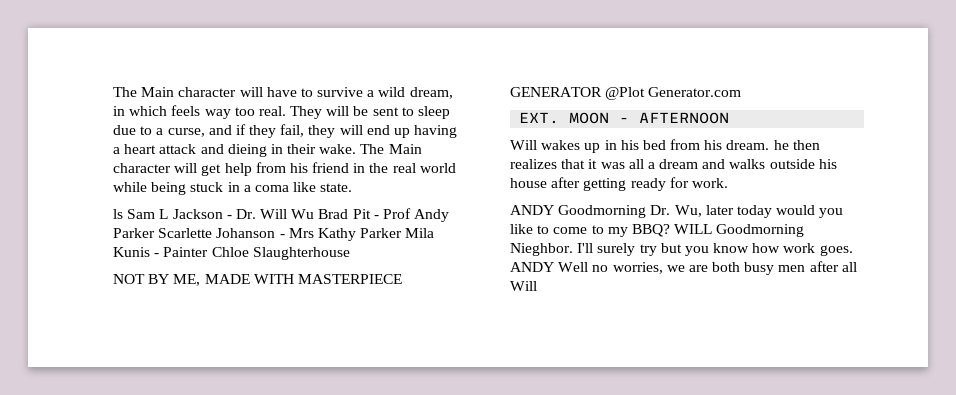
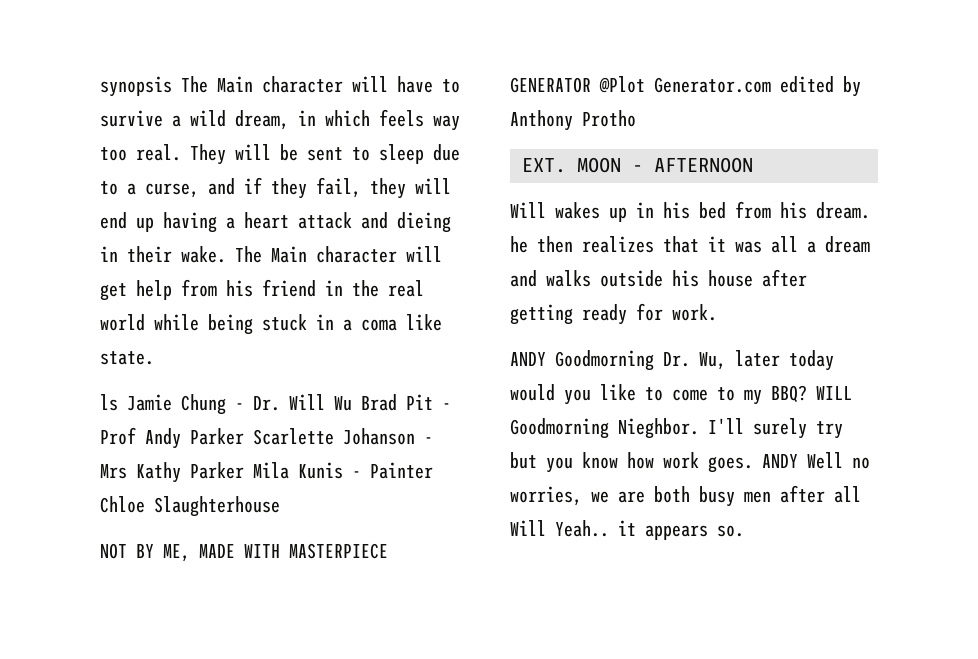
- The Main character will have to survive a wild dream, in which feels way too real.
+ synopsis The Main character will have to survive a wild dream, in which feels way too real.
- ls Sam L Jackson - Dr. Will Wu Brad Pit - Prof Andy Parker Scarlette Johanson - Mrs Kathy Parker Mila Kunis - Painter Chloe Slaughterhouse
+ ls Jamie Chung - Dr. Will Wu Brad Pit - Prof Andy Parker Scarlette Johanson - Mrs Kathy Parker Mila Kunis - Painter Chloe Slaughterhouse
- NOT BY ME, MADE WITH MASTERPIECE GENERATOR @Plot Generator.com
+ NOT BY ME, MADE WITH MASTERPIECE GENERATOR @Plot Generator.com edited by Anthony Protho
- ANDY Well no worries, we are both busy men after all Will
+ ANDY Well no worries, we are both busy men after all Will Yeah.. it appears so.

